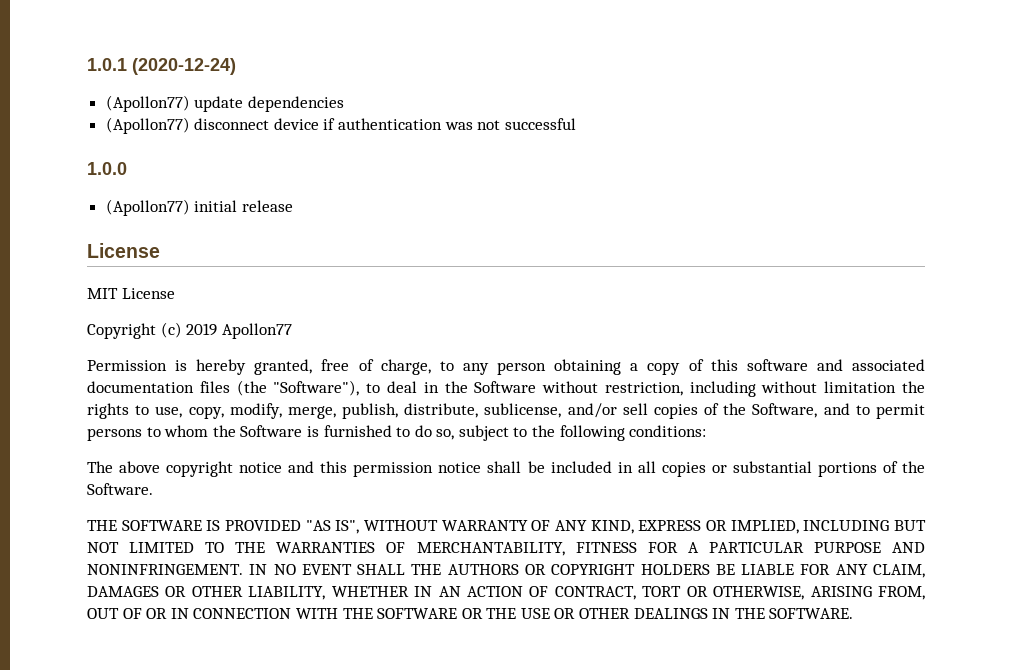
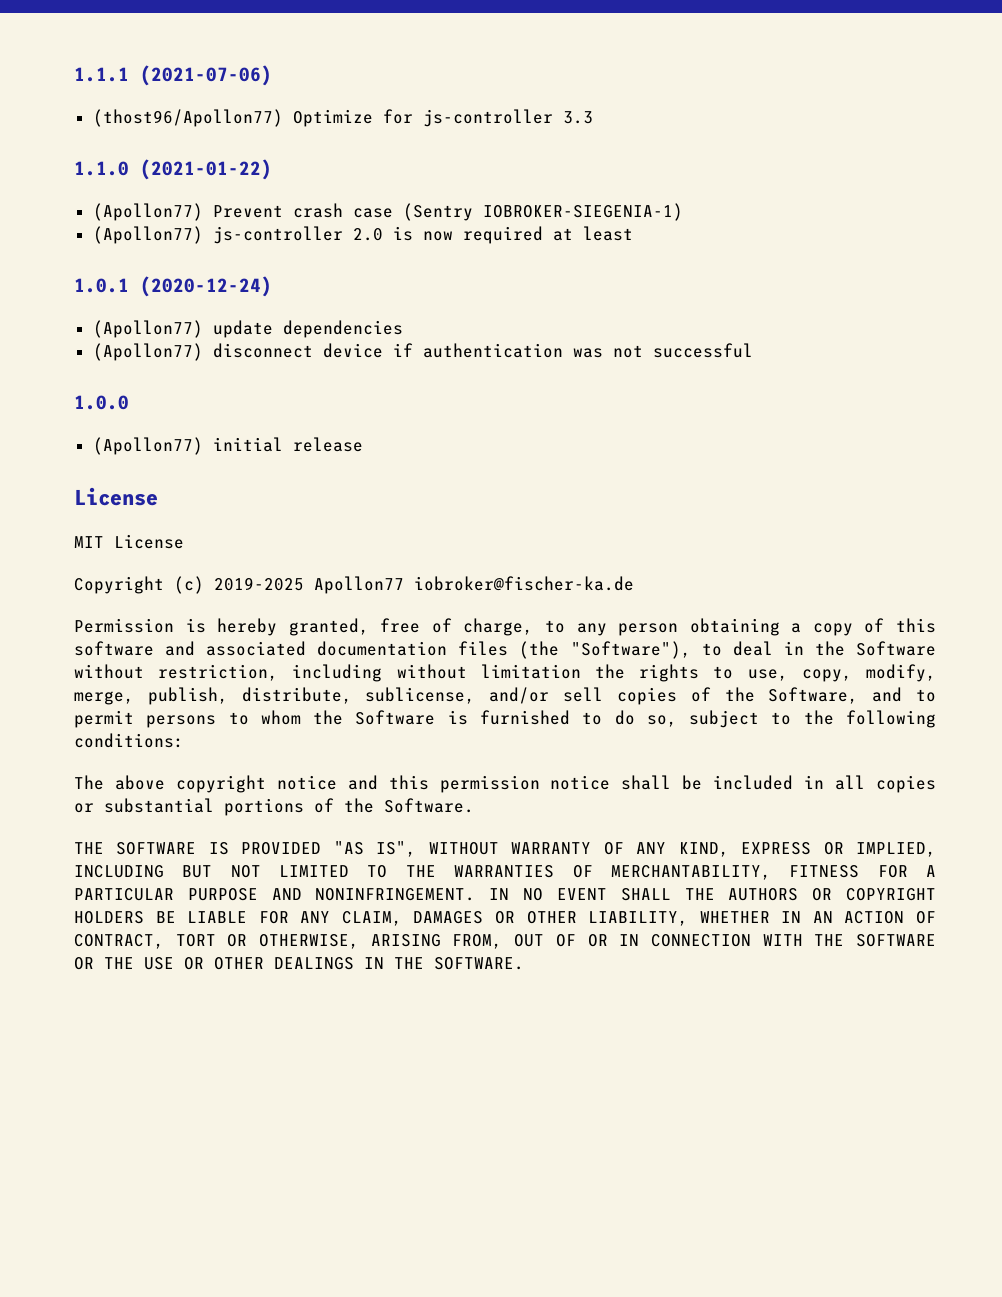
+ 1.1.1 (2021-07-06)
+ (thost96/Apollon77) Optimize for js-controller 3.3
+ 1.1.0 (2021-01-22)
+ (Apollon77) Prevent crash case (Sentry IOBROKER-SIEGENIA-1)
+ (Apollon77) js-controller 2.0 is now required at least
- Copyright (c) 2019 Apollon77
+ Copyright (c) 2019-2025 Apollon77 iobroker@fischer-ka.de

